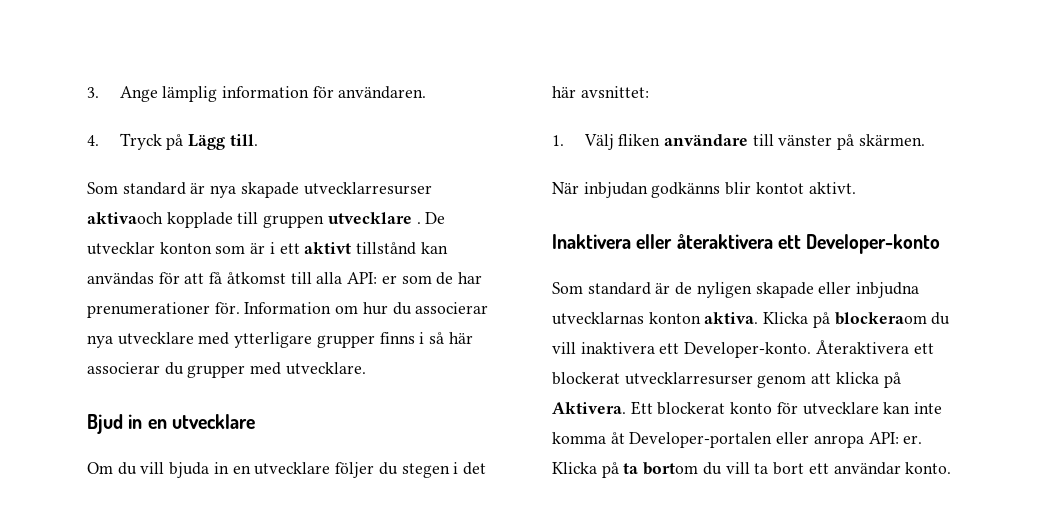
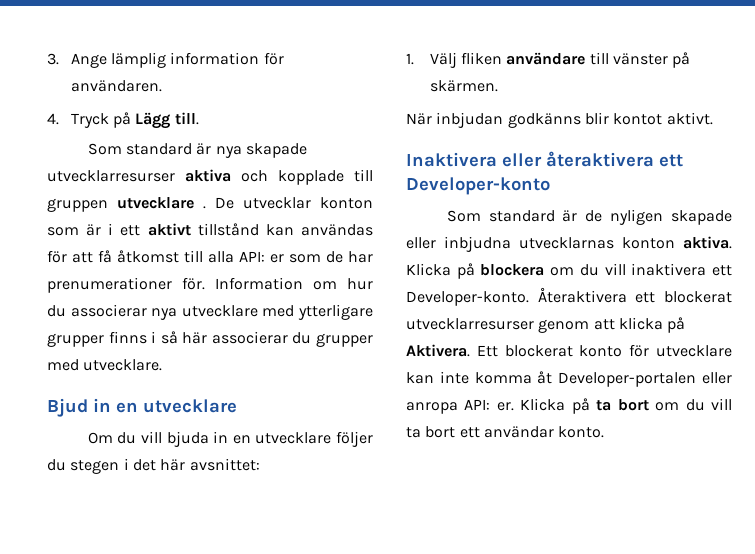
- Som standard är nya skapade utvecklarresurser aktivaoch kopplade till gruppen utvecklare .
+ Som standard är nya skapade utvecklarresurser aktiva och kopplade till gruppen utvecklare .
- Klicka på blockeraom du vill inaktivera ett Developer-konto.
+ Klicka på blockera om du vill inaktivera ett Developer-konto.
- Klicka på ta bortom du vill ta bort ett användar konto.
+ Klicka på ta bort om du vill ta bort ett användar konto.

